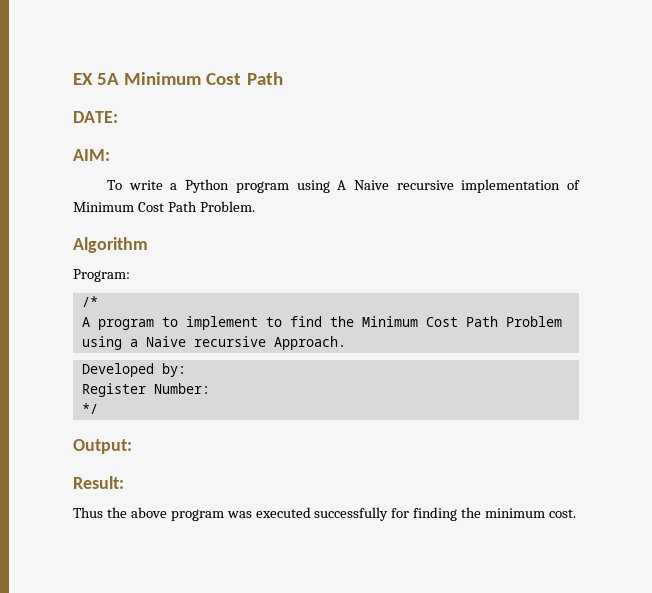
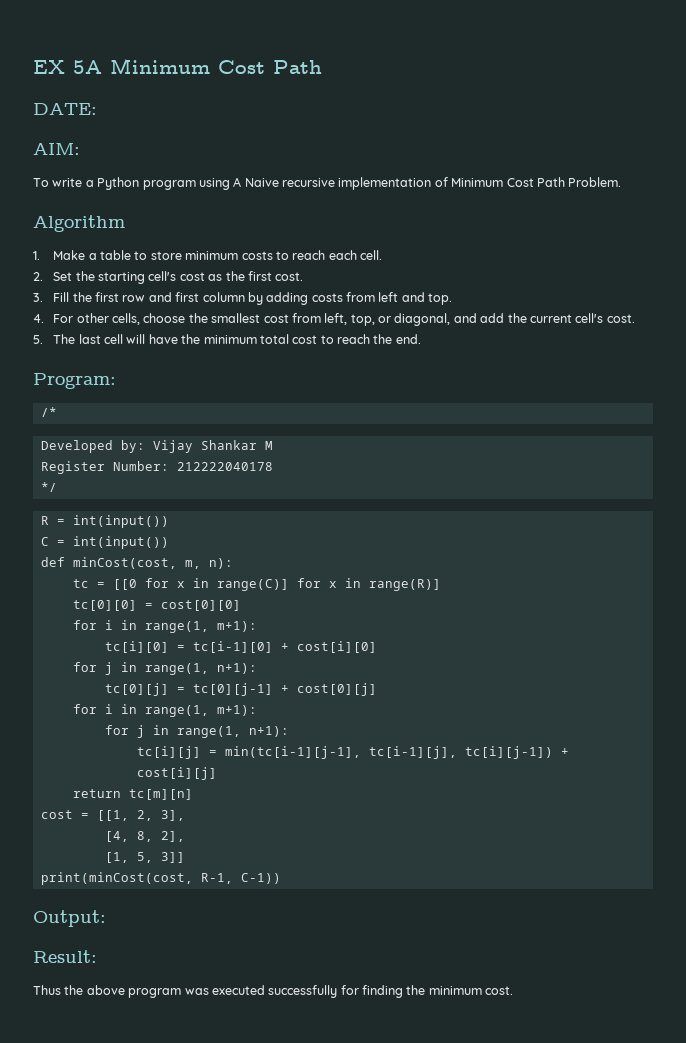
+ 1. Make a table to store minimum costs to reach each cell.
+ 2. Set the starting cell's cost as the first cost.
+ 3. Fill the first row and first column by adding costs from left and top.
+ 4. For other cells, choose the smallest cost from left, top, or diagonal, and add the current cell's cost.
+ 5. The last cell will have the minimum total cost to reach the end.
  Program:
  /*
- A program to implement to find the Minimum Cost Path Problem using a Naive recursive Approach.
- Developed by:
+ Developed by: Vijay Shankar M
- Register Number:
+ Register Number: 212222040178
+ R = int(input())
+ C = int(input())
+ def minCost(cost, m, n):
+ tc = [[0 for x in range(C)] for x in range(R)]
+ tc[0][0] = cost[0][0]
+ for i in range(1, m+1):
+ tc[i][0] = tc[i-1][0] + cost[i][0]
+ for j in range(1, n+1):
+ tc[0][j] = tc[0][j-1] + cost[0][j]
+ for i in range(1, m+1):
+ for j in range(1, n+1):
+ tc[i][j] = min(tc[i-1][j-1], tc[i-1][j], tc[i][j-1]) + cost[i][j]
+ return tc[m][n]
+ cost = [[1, 2, 3],
+ [4, 8, 2],
+ [1, 5, 3]]
+ print(minCost(cost, R-1, C-1))

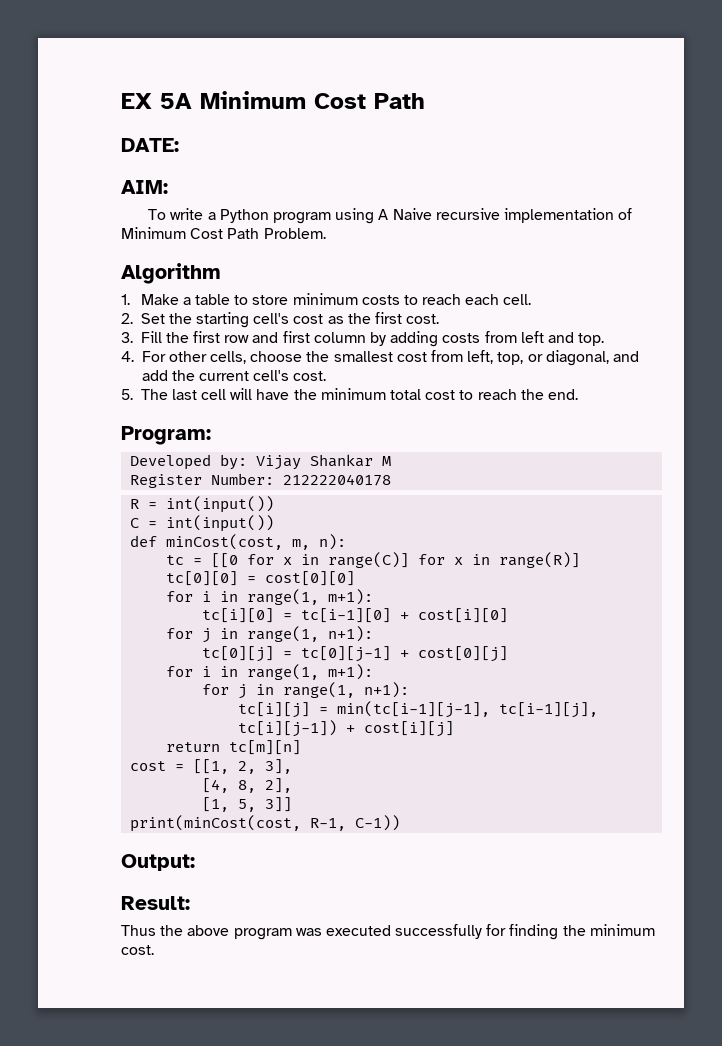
- /*
- */

